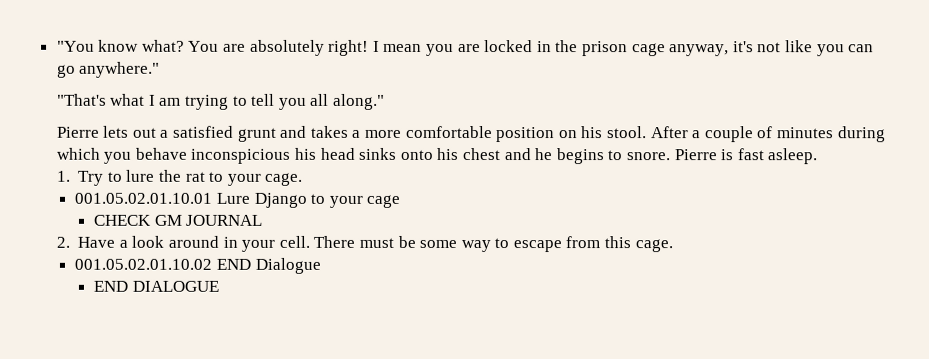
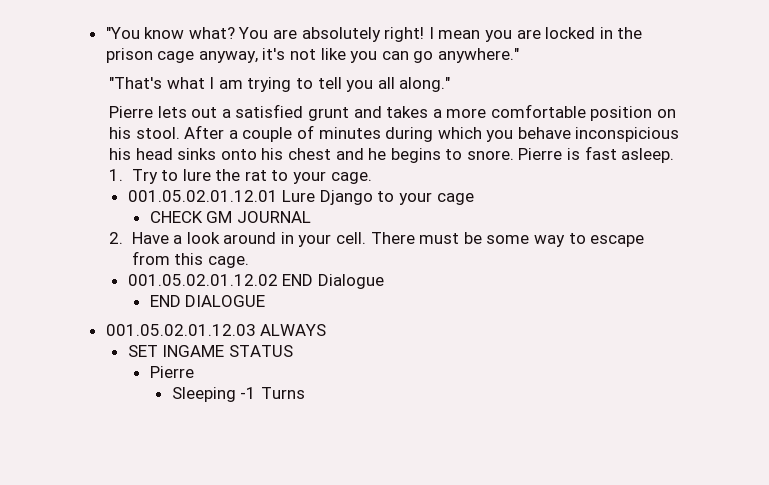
- 001.05.02.01.10.01 Lure Django to your cage
+ 001.05.02.01.12.01 Lure Django to your cage
- 001.05.02.01.10.02 END Dialogue
+ 001.05.02.01.12.02 END Dialogue
+ 001.05.02.01.12.03 ALWAYS
+ SET INGAME STATUS
+ Pierre
+ Sleeping -1 Turns

